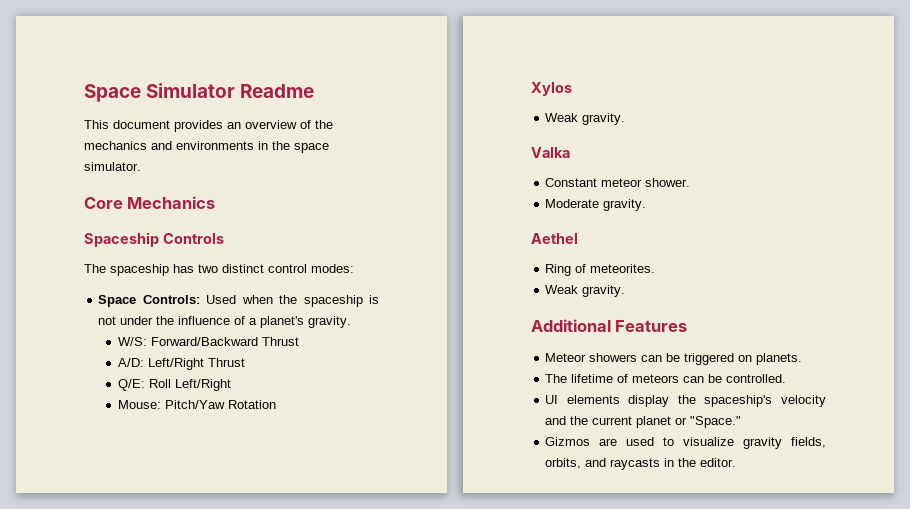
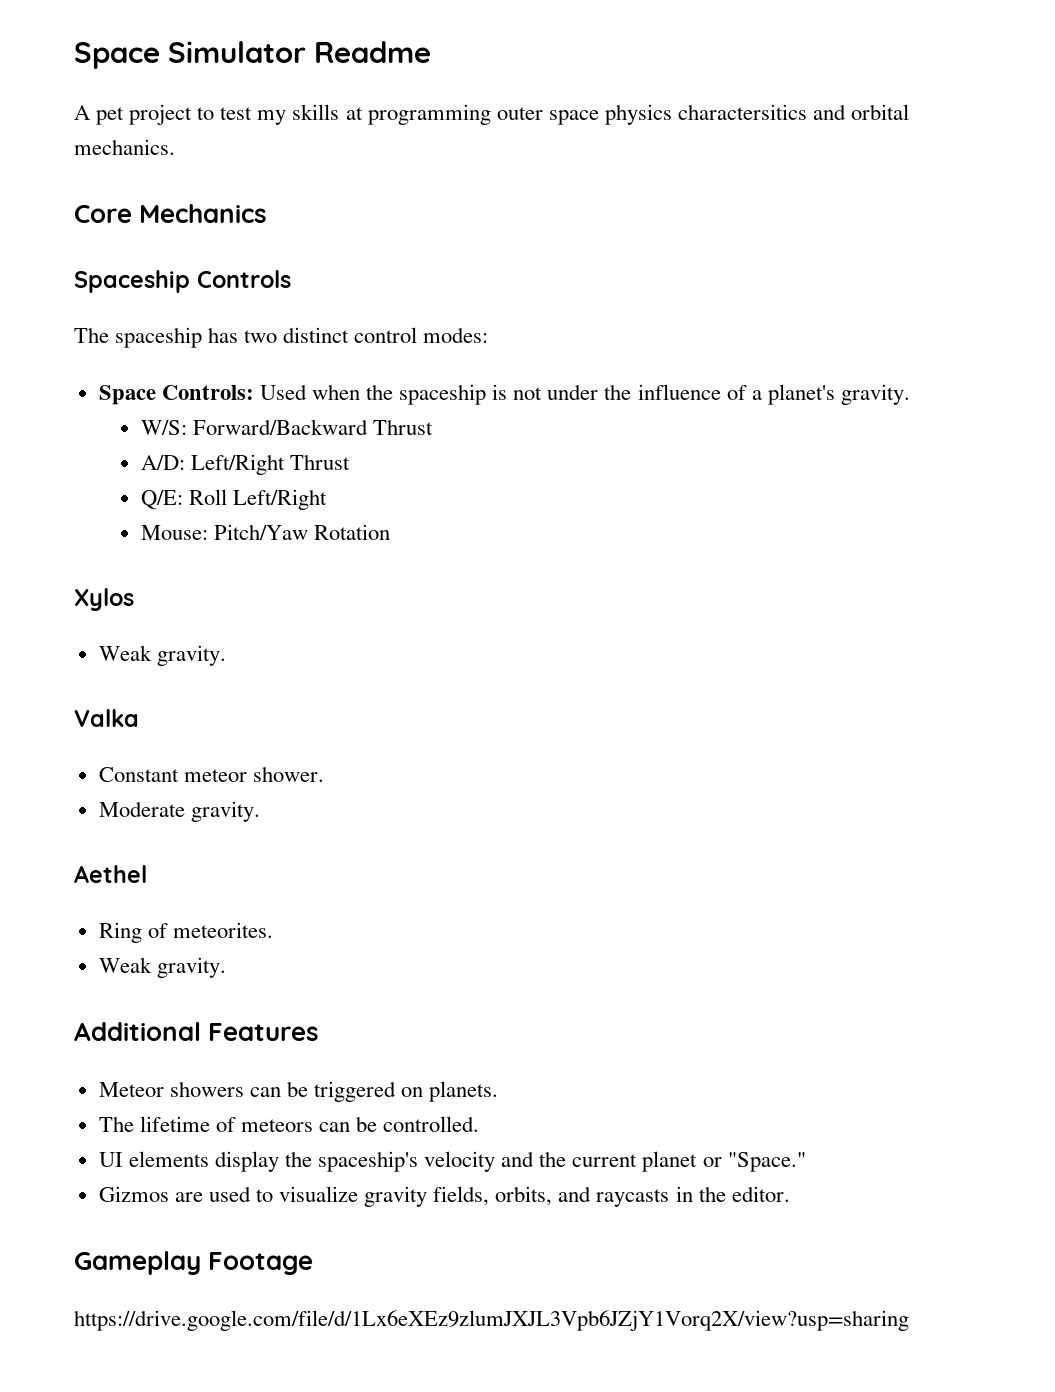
- This document provides an overview of the mechanics and environments in the space simulator.
+ A pet project to test my skills at programming outer space physics charactersitics and orbital mechanics.
+ Gameplay Footage
+ https://drive.google.com/file/d/1Lx6eXEz9zlumJXJL3Vpb6JZjY1Vorq2X/view?usp=sharing

